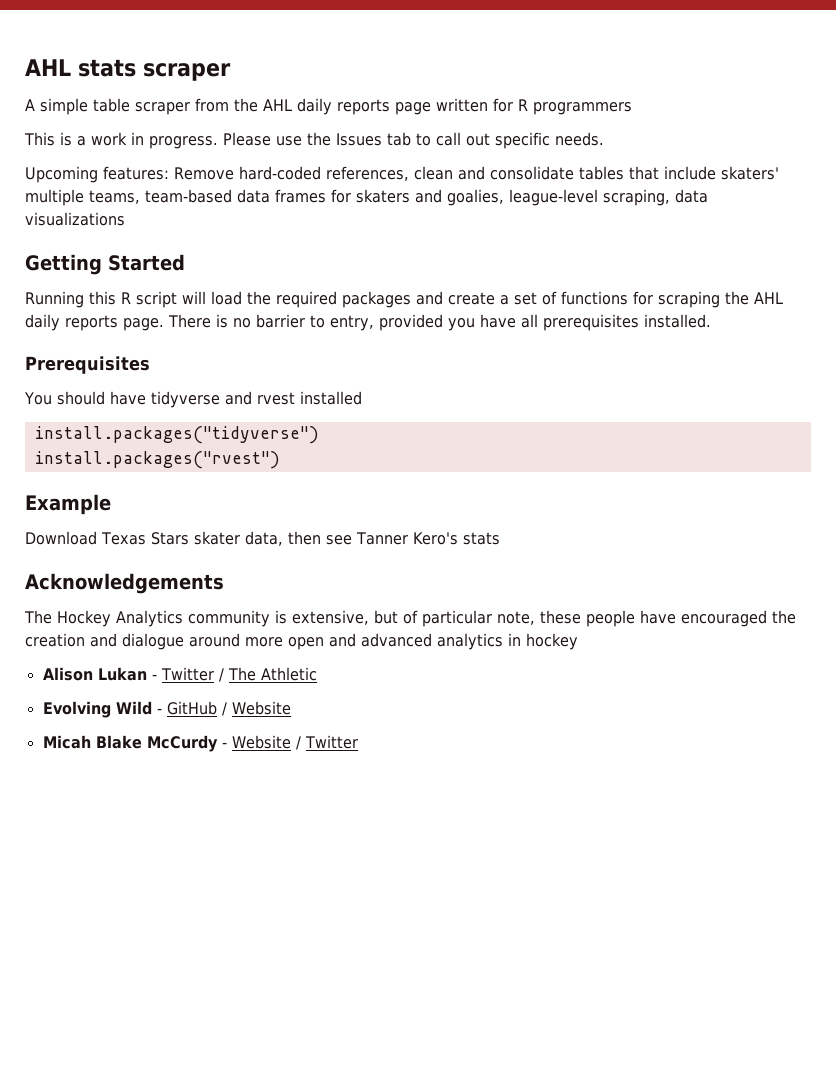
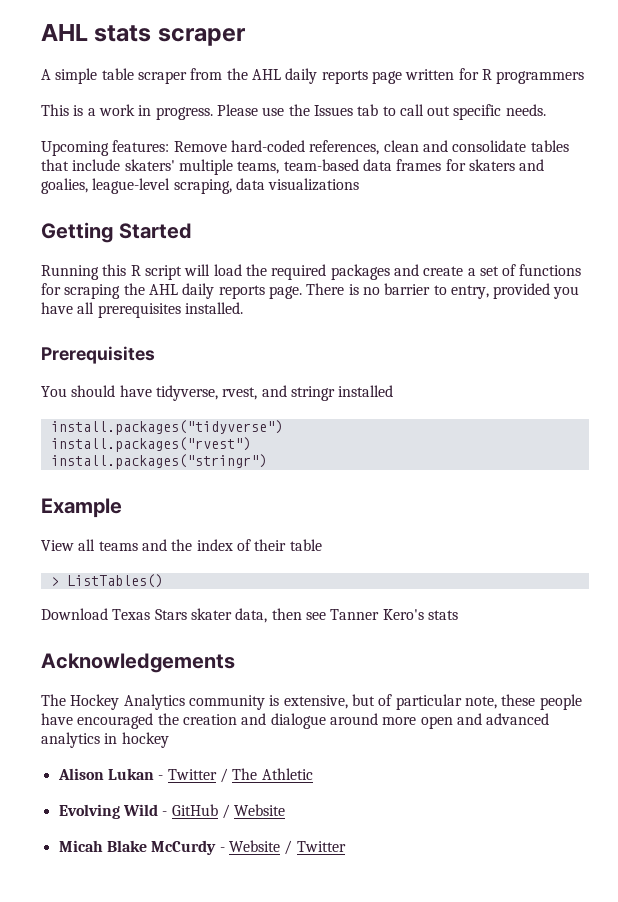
- You should have tidyverse and rvest installed
+ You should have tidyverse, rvest, and stringr installed
+ install.packages("stringr")
+ View all teams and the index of their table
+ > ListTables()

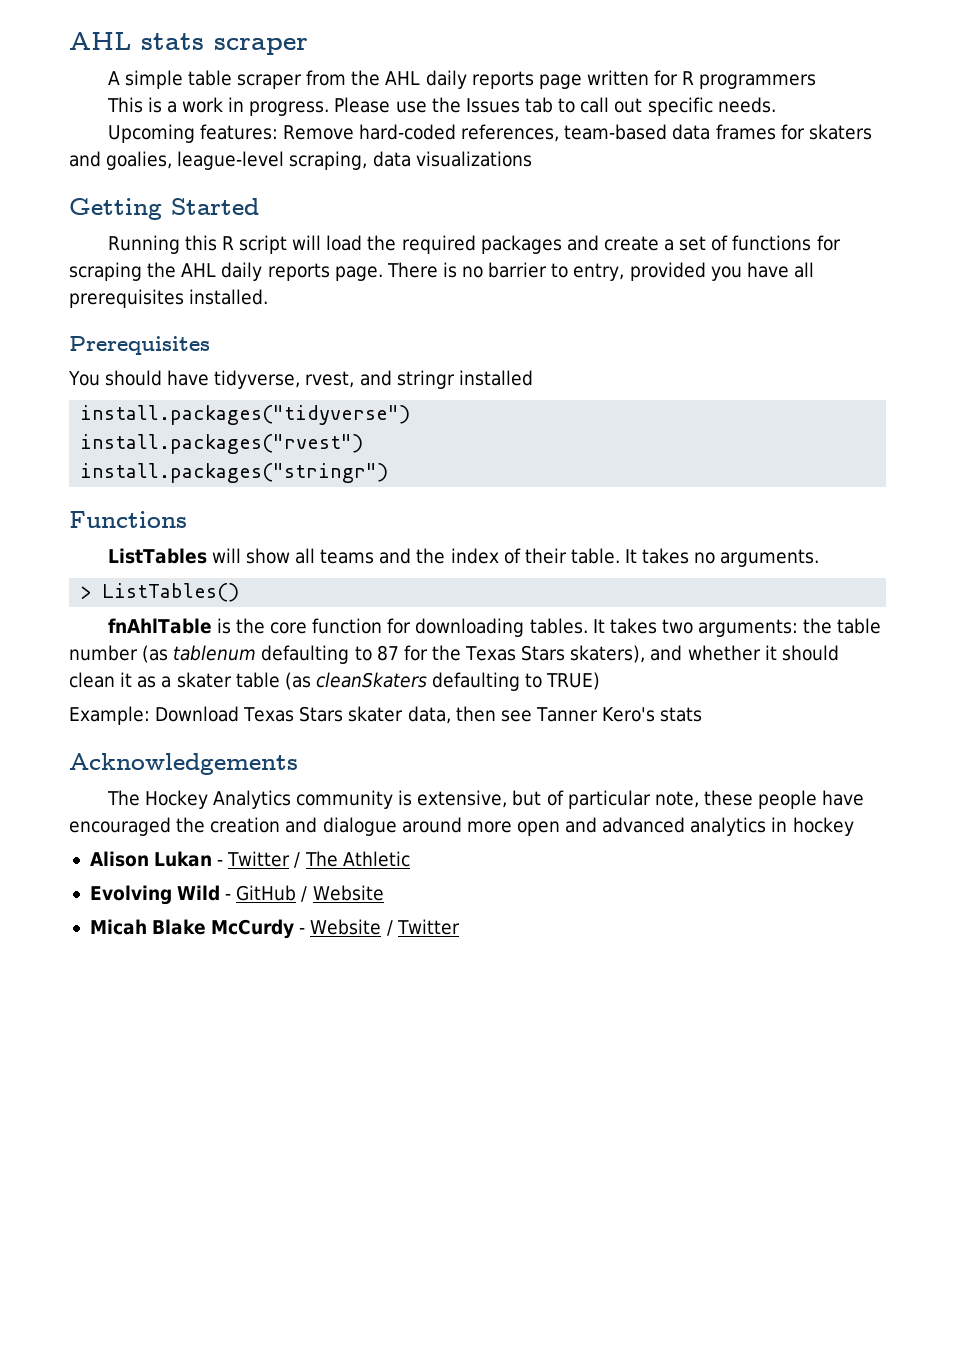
- Upcoming features: Remove hard-coded references, clean and consolidate tables that include skaters' multiple teams, team-based data frames for skaters and goalies, league-level scraping, data visualizations
+ Upcoming features: Remove hard-coded references, team-based data frames for skaters and goalies, league-level scraping, data visualizations
- Example
- View all teams and the index of their table
+ Functions
+ ListTables will show all teams and the index of their table. It takes no arguments.
  > ListTables()
- Download Texas Stars skater data, then see Tanner Kero's stats
+ fnAhlTable is the core function for downloading tables. It takes two arguments: the table number (as tablenum defaulting to 87 for the Texas Stars skaters), and whether it should clean it as a skater table (as cleanSkaters defaulting to TRUE)
+ Example: Download Texas Stars skater data, then see Tanner Kero's stats

